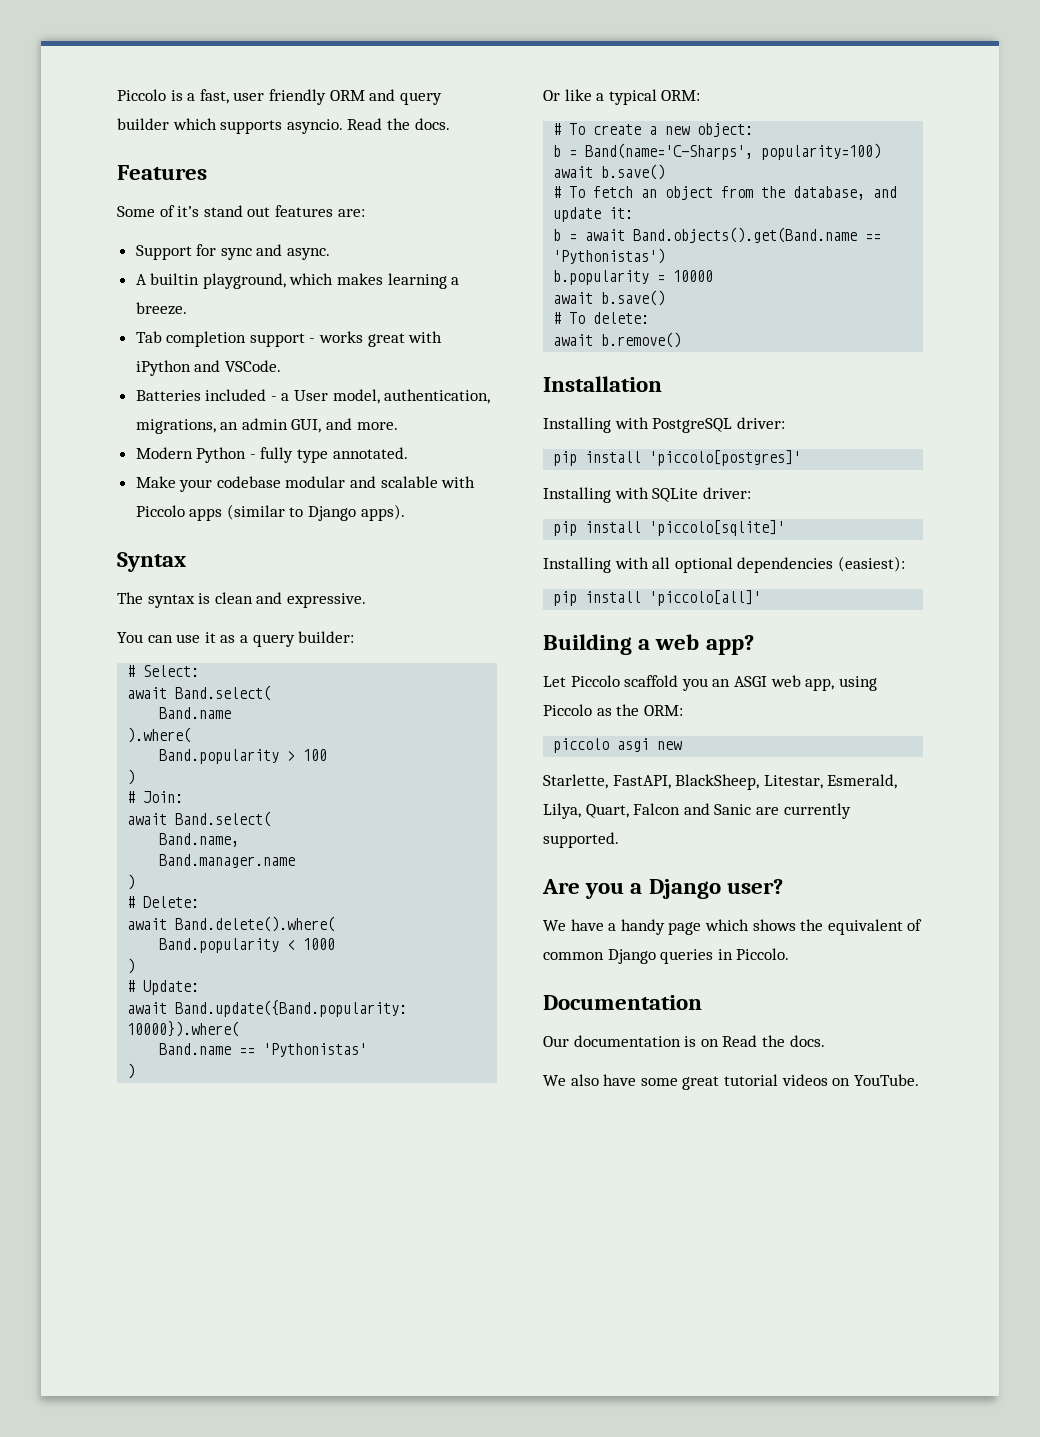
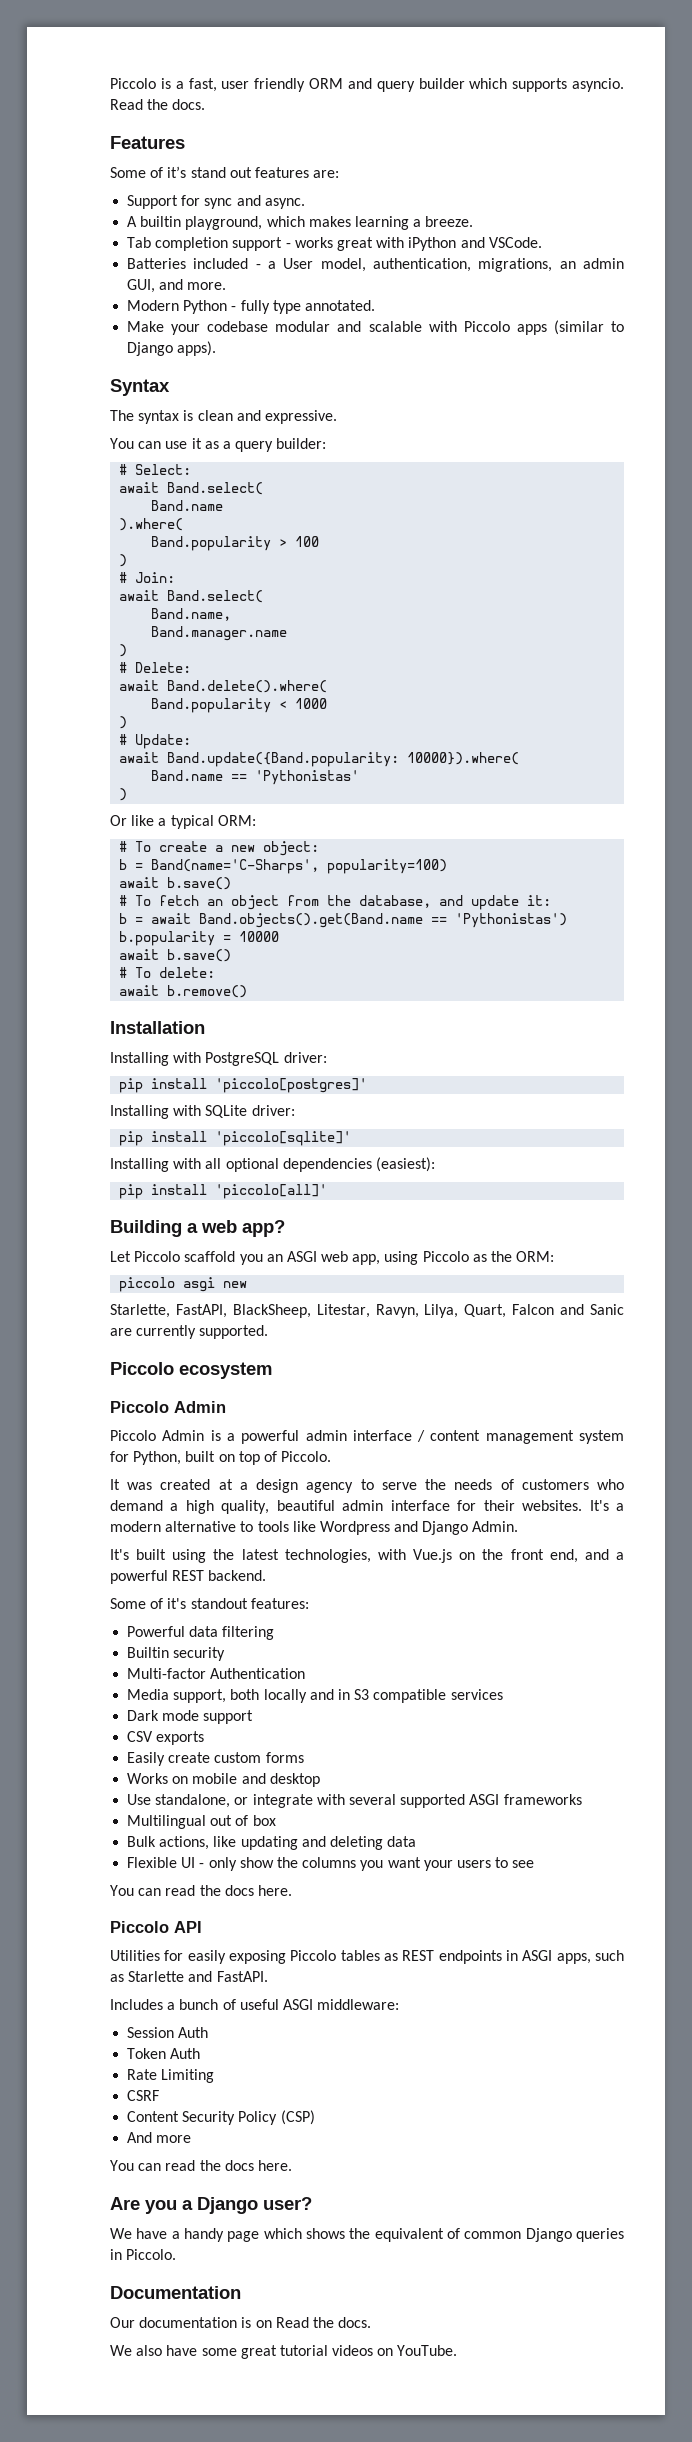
- Starlette, FastAPI, BlackSheep, Litestar, Esmerald, Lilya, Quart, Falcon and Sanic are currently supported.
+ Starlette, FastAPI, BlackSheep, Litestar, Ravyn, Lilya, Quart, Falcon and Sanic are currently supported.
+ Piccolo ecosystem
+ Piccolo Admin
+ Piccolo Admin is a powerful admin interface / content management system for Python, built on top of Piccolo.
+ It was created at a design agency to serve the needs of customers who demand a high quality, beautiful admin interface for their websites. It's a modern alternative to tools like Wordpress and Django Admin.
+ It's built using the latest technologies, with Vue.js on the front end, and a powerful REST backend.
+ Some of it's standout features:
+ Powerful data filtering
+ Builtin security
+ Multi-factor Authentication
+ Media support, both locally and in S3 compatible services
+ Dark mode support
+ CSV exports
+ Easily create custom forms
+ Works on mobile and desktop
+ Use standalone, or integrate with several supported ASGI frameworks
+ Multilingual out of box
+ Bulk actions, like updating and deleting data
+ Flexible UI - only show the columns you want your users to see
+ You can read the docs here.
+ Piccolo API
+ Utilities for easily exposing Piccolo tables as REST endpoints in ASGI apps, such as Starlette and FastAPI.
+ Includes a bunch of useful ASGI middleware:
+ Session Auth
+ Token Auth
+ Rate Limiting
+ CSRF
+ Content Security Policy (CSP)
+ And more
+ You can read the docs here.

